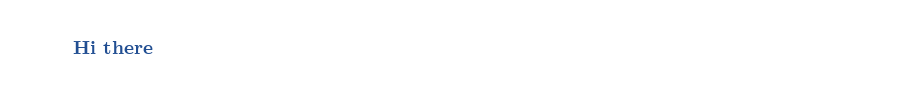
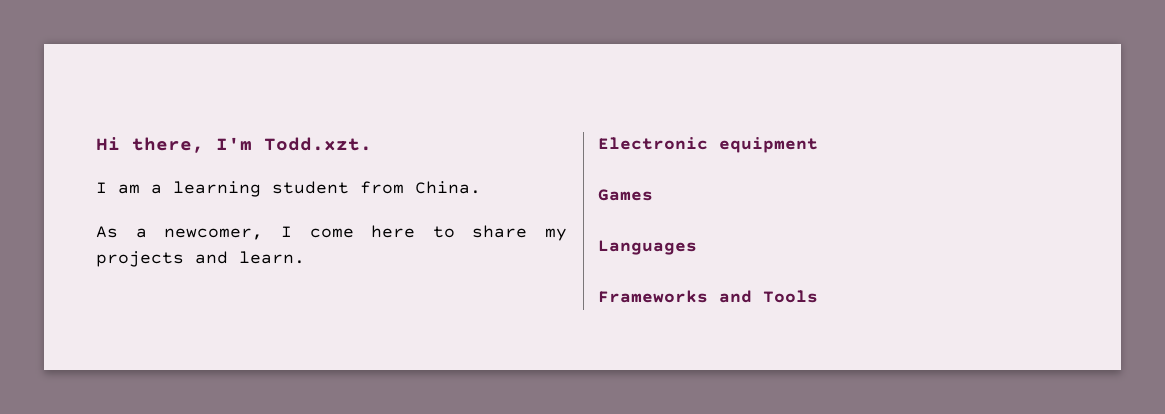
- Hi there
+ Hi there, I'm Todd.xzt.
+ I am a learning student from China.
+ As a newcomer, I come here to share my projects and learn.
+ Electronic equipment
+ Games
+ Languages
+ Frameworks and Tools

